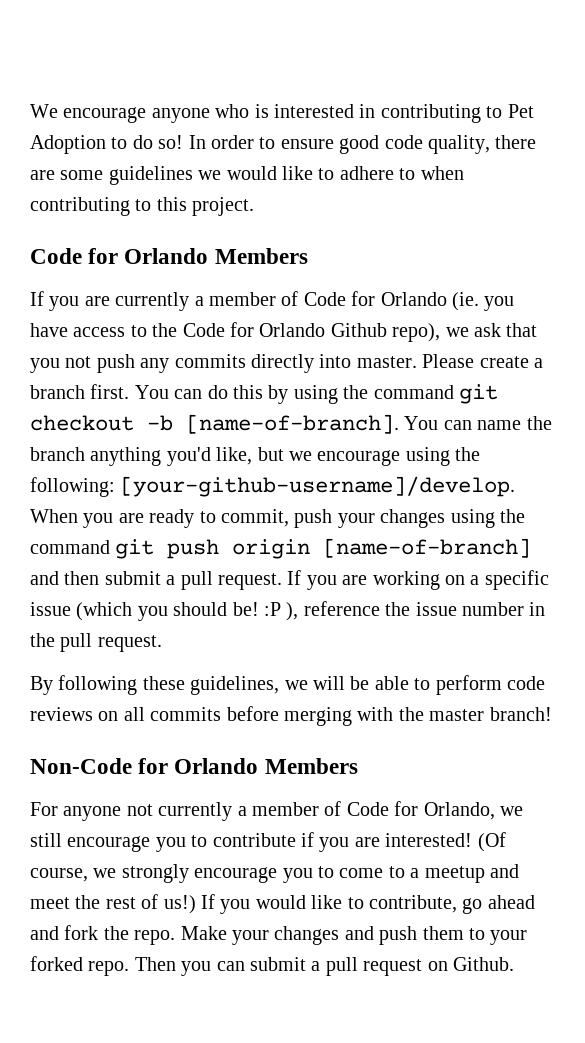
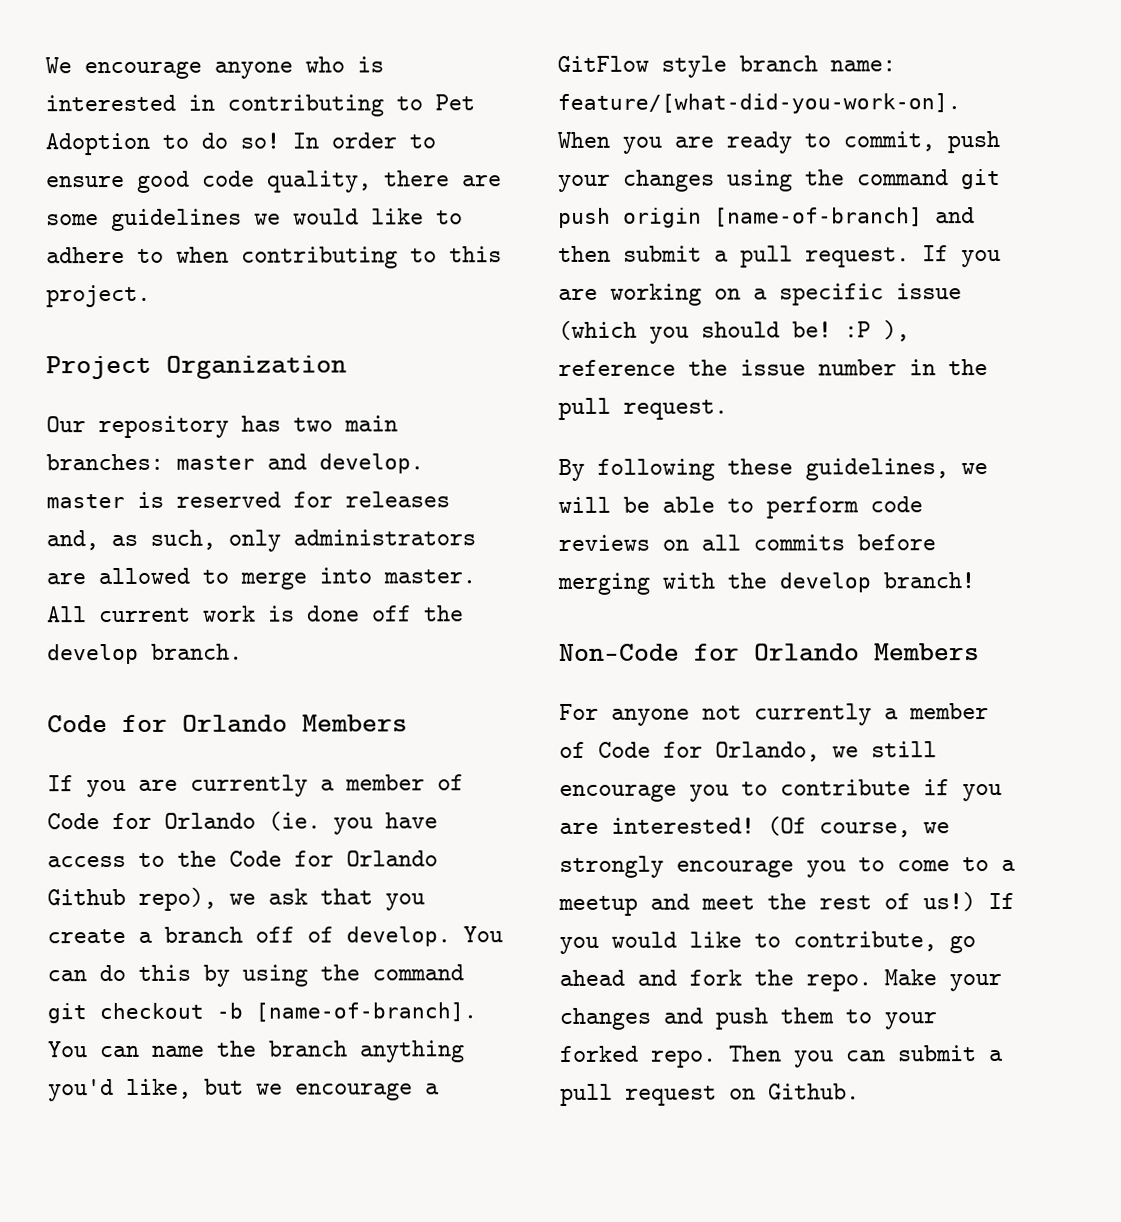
+ Project Organization
+ Our repository has two main branches: master and develop. master is reserved for releases and, as such, only administrators are allowed to merge into master. All current work is done off the develop branch.
- If you are currently a member of Code for Orlando (ie. you have access to the Code for Orlando Github repo), we ask that you not push any commits directly into master. Please create a branch first.
+ If you are currently a member of Code for Orlando (ie. you have access to the Code for Orlando Github repo), we ask that you create a branch off of develop.
- You can name the branch anything you'd like, but we encourage using the following: [your-github-username]/develop.
+ You can name the branch anything you'd like, but we encourage a GitFlow style branch name: feature/[what-did-you-work-on].
- By following these guidelines, we will be able to perform code reviews on all commits before merging with the master branch!
+ By following these guidelines, we will be able to perform code reviews on all commits before merging with the develop branch!

